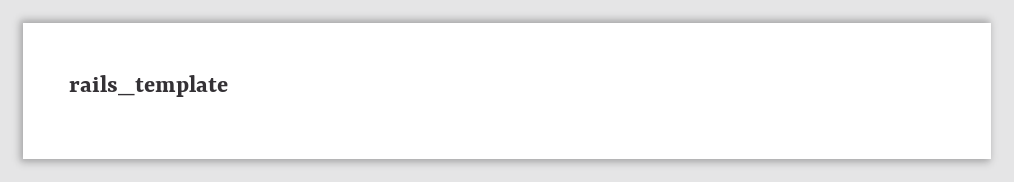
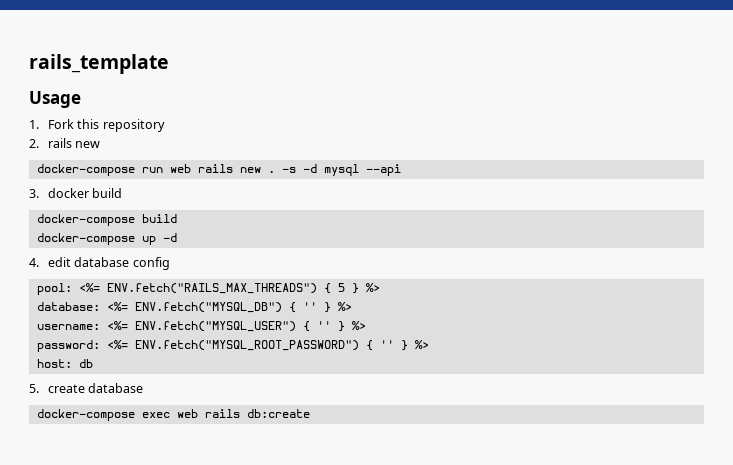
+ Usage
+ 1. Fork this repository
+ 2. rails new
+ docker-compose run web rails new . -s -d mysql --api
+ 3. docker build
+ docker-compose build
+ docker-compose up -d
+ 4. edit database config
+ pool: <%= ENV.fetch("RAILS_MAX_THREADS") { 5 } %>
+ database: <%= ENV.fetch("MYSQL_DB") { '' } %>
+ username: <%= ENV.fetch("MYSQL_USER") { '' } %>
+ password: <%= ENV.fetch("MYSQL_ROOT_PASSWORD") { '' } %>
+ host: db
+ 5. create database
+ docker-compose exec web rails db:create

